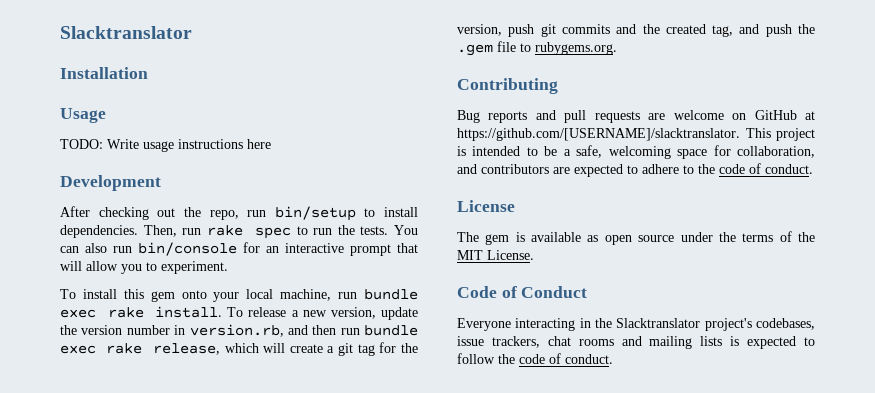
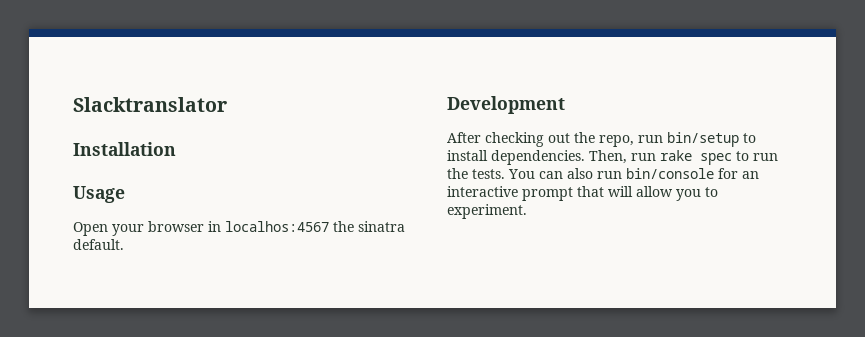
- TODO: Write usage instructions here
+ Open your browser in localhos:4567 the sinatra default.
- To install this gem onto your local machine, run bundle exec rake install. To release a new version, update the version number in version.rb, and then run bundle exec rake release, which will create a git tag for the version, push git commits and the created tag, and push the .gem file to rubygems.org.
- Contributing
- Bug reports and pull requests are welcome on GitHub at https://github.com/[USERNAME]/slacktranslator. This project is intended to be a safe, welcoming space for collaboration, and contributors are expected to adhere to the code of conduct.
- License
- The gem is available as open source under the terms of the MIT License.
- Code of Conduct
- Everyone interacting in the Slacktranslator project's codebases, issue trackers, chat rooms and mailing lists is expected to follow the code of conduct.

